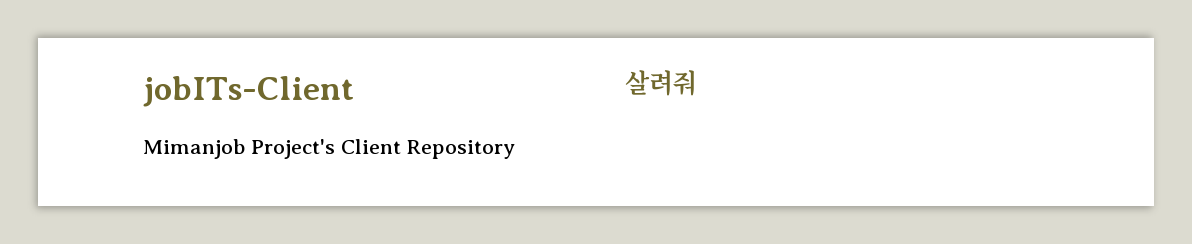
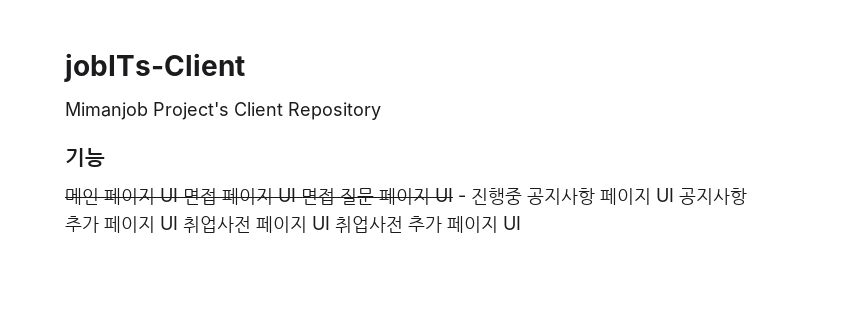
- 살려줘
+ 기능
+ 메인 페이지 UI 면접 페이지 UI 면접 질문 페이지 UI - 진행중 공지사항 페이지 UI 공지사항 추가 페이지 UI 취업사전 페이지 UI 취업사전 추가 페이지 UI

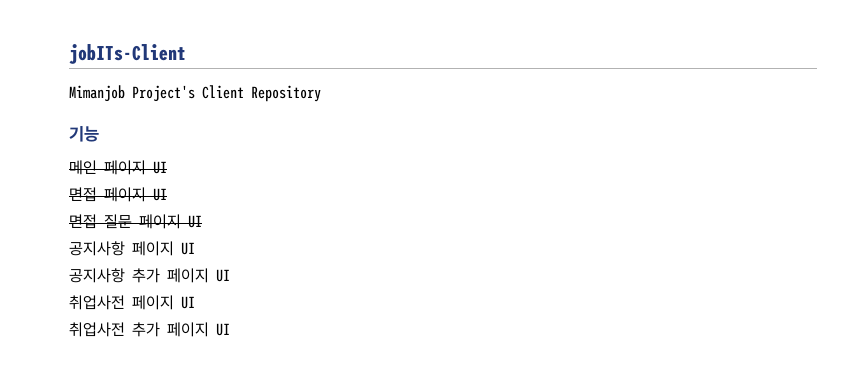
- 메인 페이지 UI 면접 페이지 UI 면접 질문 페이지 UI - 진행중 공지사항 페이지 UI 공지사항 추가 페이지 UI 취업사전 페이지 UI 취업사전 추가 페이지 UI
+ 메인 페이지 UI
+ 면접 페이지 UI
+ 면접 질문 페이지 UI
+ 공지사항 페이지 UI
+ 공지사항 추가 페이지 UI
+ 취업사전 페이지 UI
+ 취업사전 추가 페이지 UI

